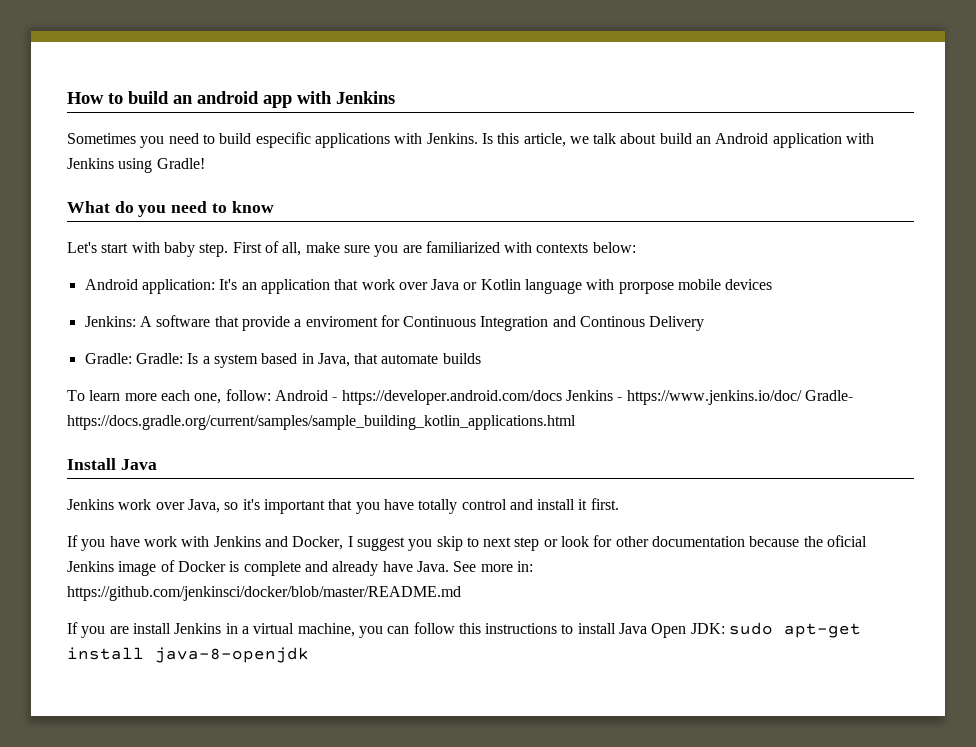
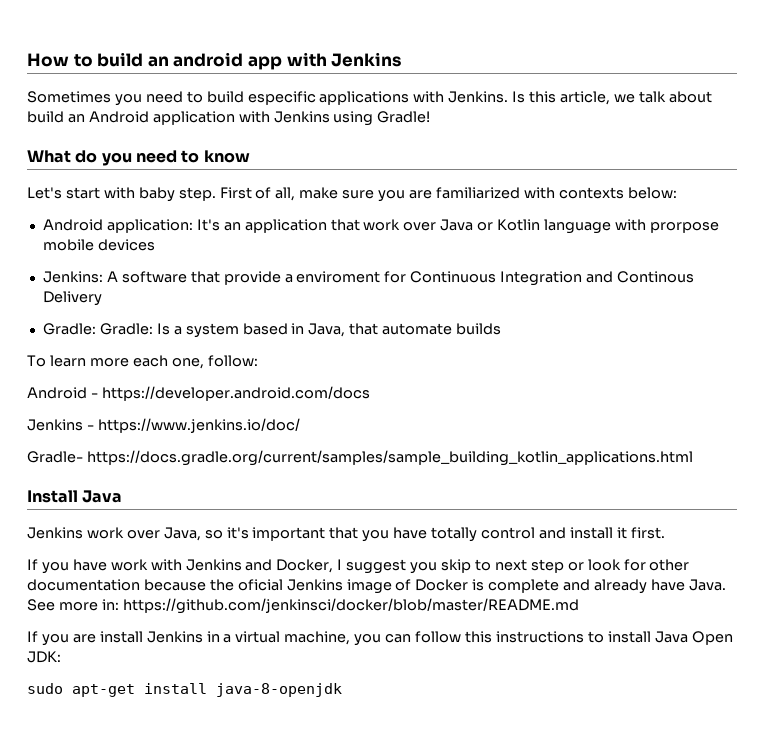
- To learn more each one, follow: Android - https://developer.android.com/docs Jenkins - https://www.jenkins.io/doc/ Gradle- https://docs.gradle.org/current/samples/sample_building_kotlin_applications.html
+ To learn more each one, follow:
+ Android - https://developer.android.com/docs
+ Jenkins - https://www.jenkins.io/doc/
+ Gradle- https://docs.gradle.org/current/samples/sample_building_kotlin_applications.html
- If you are install Jenkins in a virtual machine, you can follow this instructions to install Java Open JDK: sudo apt-get install java-8-openjdk
+ If you are install Jenkins in a virtual machine, you can follow this instructions to install Java Open JDK:
+ sudo apt-get install java-8-openjdk

